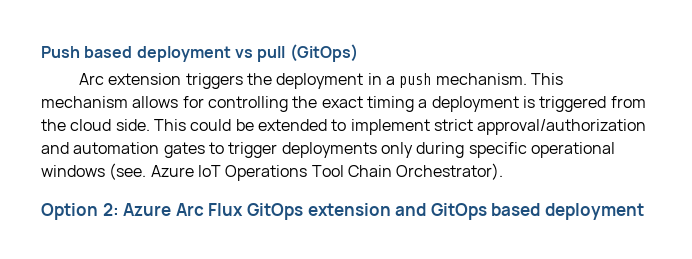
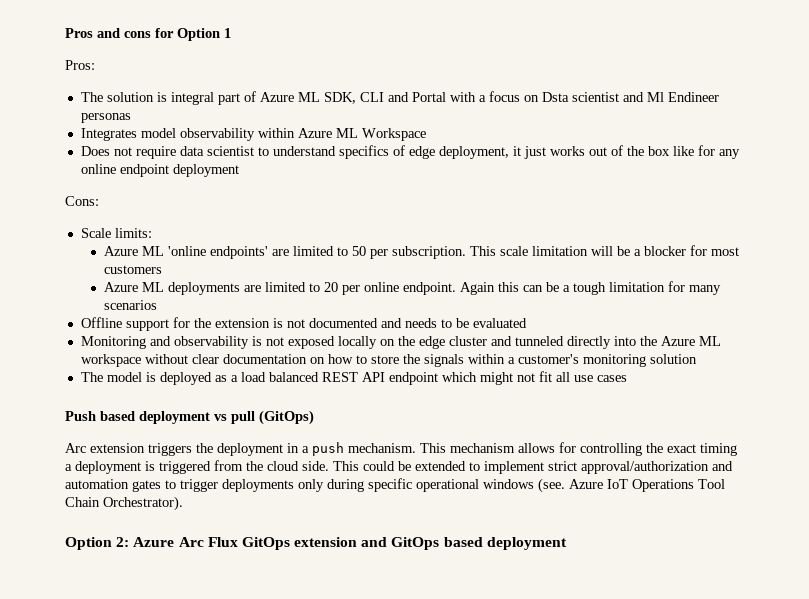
+ Pros and cons for Option 1
+ Pros:
+ The solution is integral part of Azure ML SDK, CLI and Portal with a focus on Dsta scientist and Ml Endineer personas
+ Integrates model observability within Azure ML Workspace
+ Does not require data scientist to understand specifics of edge deployment, it just works out of the box like for any online endpoint deployment
+ Cons:
+ Scale limits:
+ Azure ML 'online endpoints' are limited to 50 per subscription. This scale limitation will be a blocker for most customers
+ Azure ML deployments are limited to 20 per online endpoint. Again this can be a tough limitation for many scenarios
+ Offline support for the extension is not documented and needs to be evaluated
+ Monitoring and observability is not exposed locally on the edge cluster and tunneled directly into the Azure ML workspace without clear documentation on how to store the signals within a customer's monitoring solution
+ The model is deployed as a load balanced REST API endpoint which might not fit all use cases

